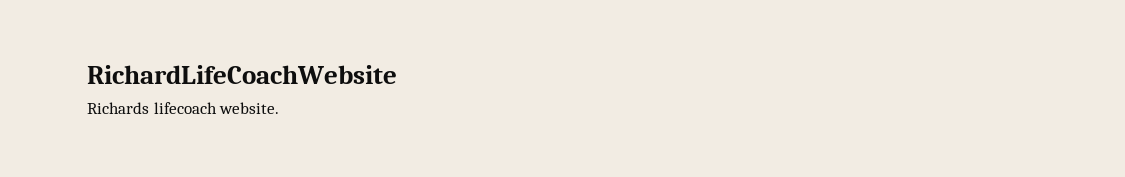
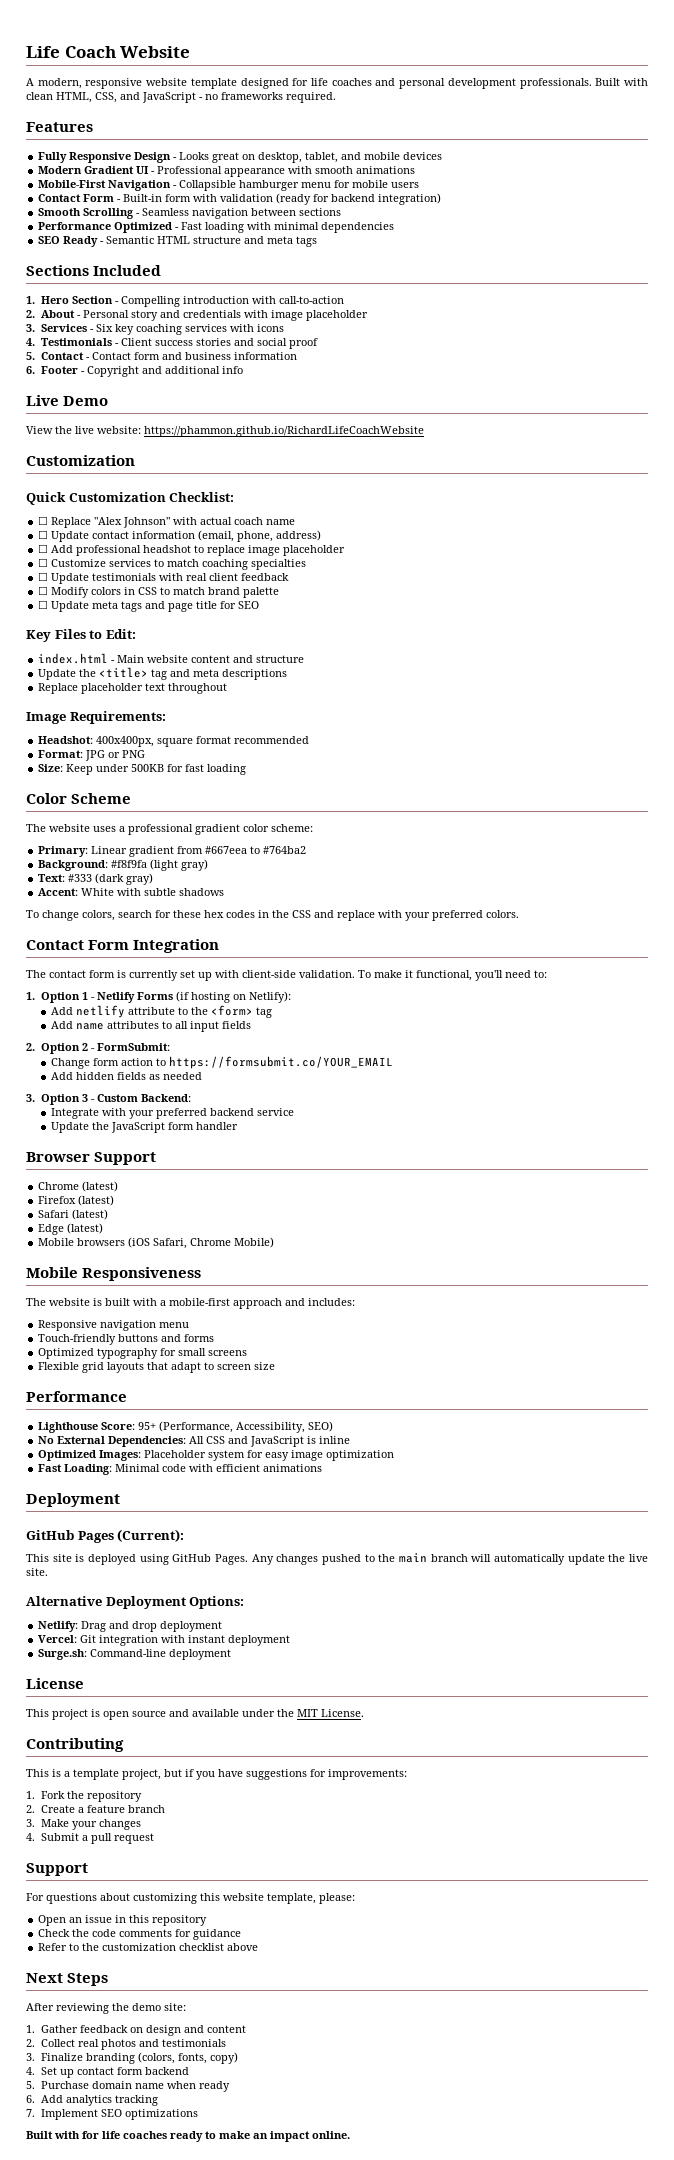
- RichardLifeCoachWebsite
- Richards lifecoach website.
+ Life Coach Website
+ A modern, responsive website template designed for life coaches and personal development professionals. Built with clean HTML, CSS, and JavaScript - no frameworks required.
+ Features
+ Fully Responsive Design - Looks great on desktop, tablet, and mobile devices
+ Modern Gradient UI - Professional appearance with smooth animations
+ Mobile-First Navigation - Collapsible hamburger menu for mobile users
+ Contact Form - Built-in form with validation (ready for backend integration)
+ Smooth Scrolling - Seamless navigation between sections
+ Performance Optimized - Fast loading with minimal dependencies
+ SEO Ready - Semantic HTML structure and meta tags
+ Sections Included
+ 1. Hero Section - Compelling introduction with call-to-action
+ 2. About - Personal story and credentials with image placeholder
+ 3. Services - Six key coaching services with icons
+ 4. Testimonials - Client success stories and social proof
+ 5. Contact - Contact form and business information
+ 6. Footer - Copyright and additional info
+ Live Demo
+ View the live website: https://phammon.github.io/RichardLifeCoachWebsite
+ Customization
+ Quick Customization Checklist:
+ ☐ Replace "Alex Johnson" with actual coach name
+ ☐ Update contact information (email, phone, address)
+ ☐ Add professional headshot to replace image placeholder
+ ☐ Customize services to match coaching specialties
+ ☐ Update testimonials with real client feedback
+ ☐ Modify colors in CSS to match brand palette
+ ☐ Update meta tags and page title for SEO
+ Key Files to Edit:
+ index.html - Main website content and structure
+ Update the <title> tag and meta descriptions
+ Replace placeholder text throughout
+ Image Requirements:
+ Headshot: 400x400px, square format recommended
+ Format: JPG or PNG
+ Size: Keep under 500KB for fast loading
+ Color Scheme
+ The website uses a professional gradient color scheme:
+ Primary: Linear gradient from #667eea to #764ba2
+ Background: #f8f9fa (light gray)
+ Text: #333 (dark gray)
+ Accent: White with subtle shadows
+ To change colors, search for these hex codes in the CSS and replace with your preferred colors.
+ Contact Form Integration
+ The contact form is currently set up with client-side validation. To make it functional, you'll need to:
+ 1. Option 1 - Netlify Forms (if hosting on Netlify):
+ Add netlify attribute to the <form> tag
+ Add name attributes to all input fields
+ 2. Option 2 - FormSubmit:
+ Change form action to https://formsubmit.co/YOUR_EMAIL
+ Add hidden fields as needed
+ 3. Option 3 - Custom Backend:
+ Integrate with your preferred backend service
+ Update the JavaScript form handler
+ Browser Support
+ Chrome (latest)
+ Firefox (latest)
+ Safari (latest)
+ Edge (latest)
+ Mobile browsers (iOS Safari, Chrome Mobile)
+ Mobile Responsiveness
+ The website is built with a mobile-first approach and includes:
+ Responsive navigation menu
+ Touch-friendly buttons and forms
+ Optimized typography for small screens
+ Flexible grid layouts that adapt to screen size
+ Performance
+ Lighthouse Score: 95+ (Performance, Accessibility, SEO)
+ No External Dependencies: All CSS and JavaScript is inline
+ Optimized Images: Placeholder system for easy image optimization
+ Fast Loading: Minimal code with efficient animations
+ Deployment
+ GitHub Pages (Current):
+ This site is deployed using GitHub Pages. Any changes pushed to the main branch will automatically update the live site.
+ Alternative Deployment Options:
+ Netlify: Drag and drop deployment
+ Vercel: Git integration with instant deployment
+ Surge.sh: Command-line deployment
+ License
+ This project is open source and available under the MIT License.
+ Contributing
+ This is a template project, but if you have suggestions for improvements:
+ 1. Fork the repository
+ 2. Create a feature branch
+ 3. Make your changes
+ 4. Submit a pull request
+ Support
+ For questions about customizing this website template, please:
+ Open an issue in this repository
+ Check the code comments for guidance
+ Refer to the customization checklist above
+ Next Steps
+ After reviewing the demo site:
+ 1. Gather feedback on design and content
+ 2. Collect real photos and testimonials
+ 3. Finalize branding (colors, fonts, copy)
+ 4. Set up contact form backend
+ 5. Purchase domain name when ready
+ 6. Add analytics tracking
+ 7. Implement SEO optimizations
+ Built with for life coaches ready to make an impact online.

